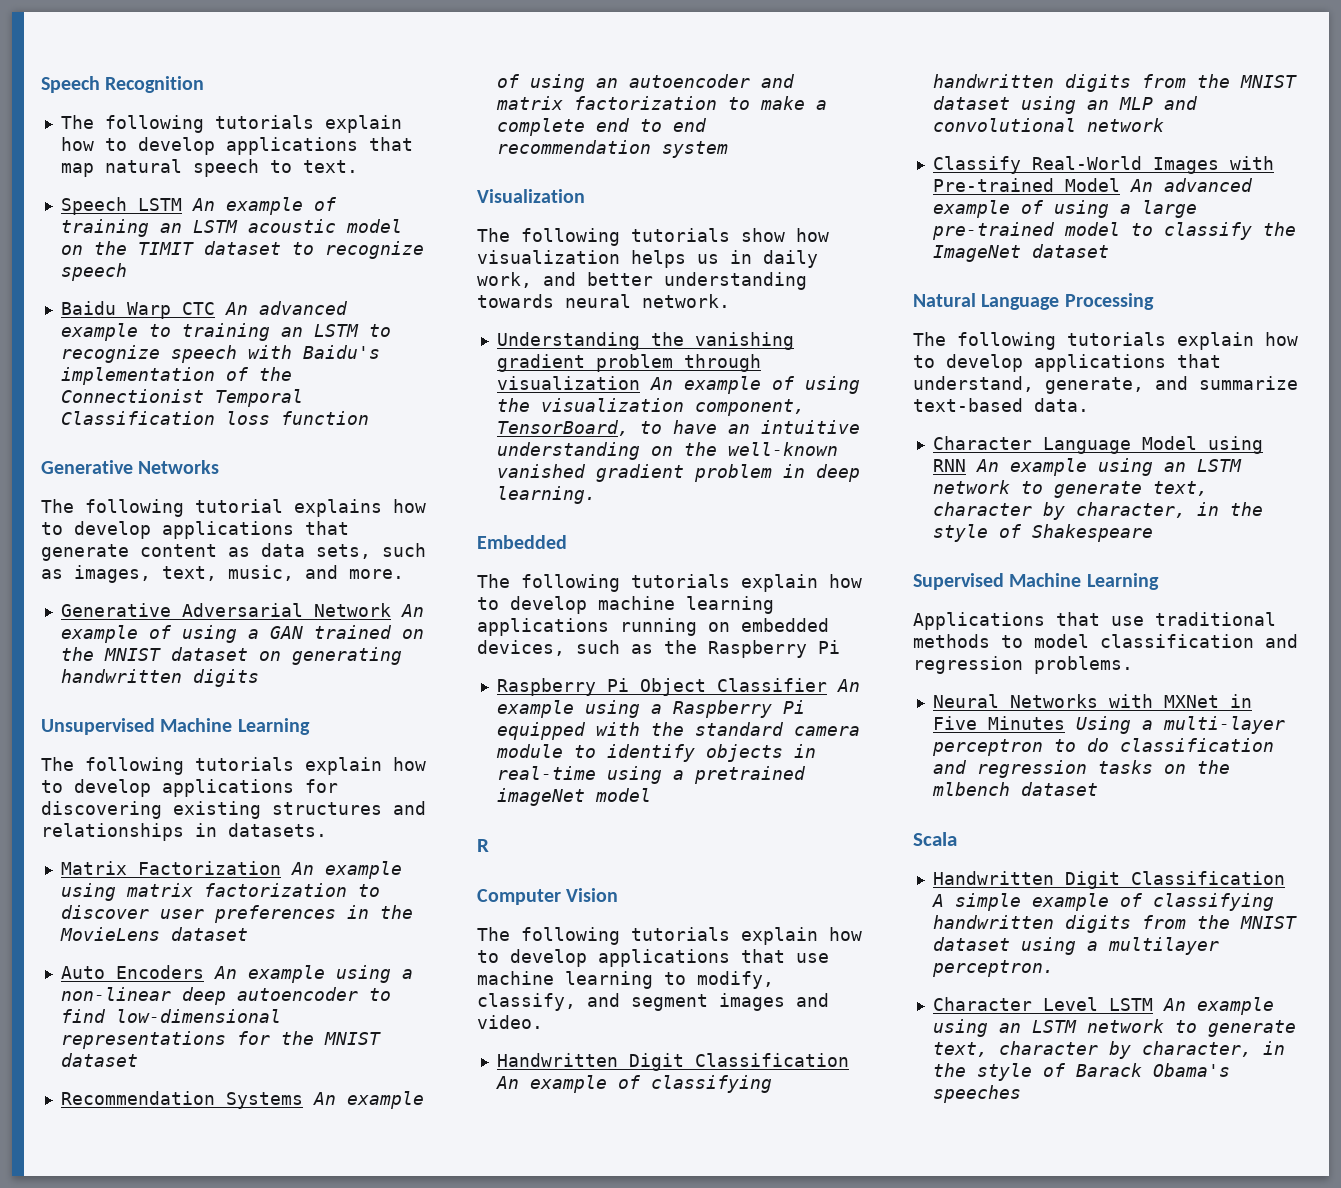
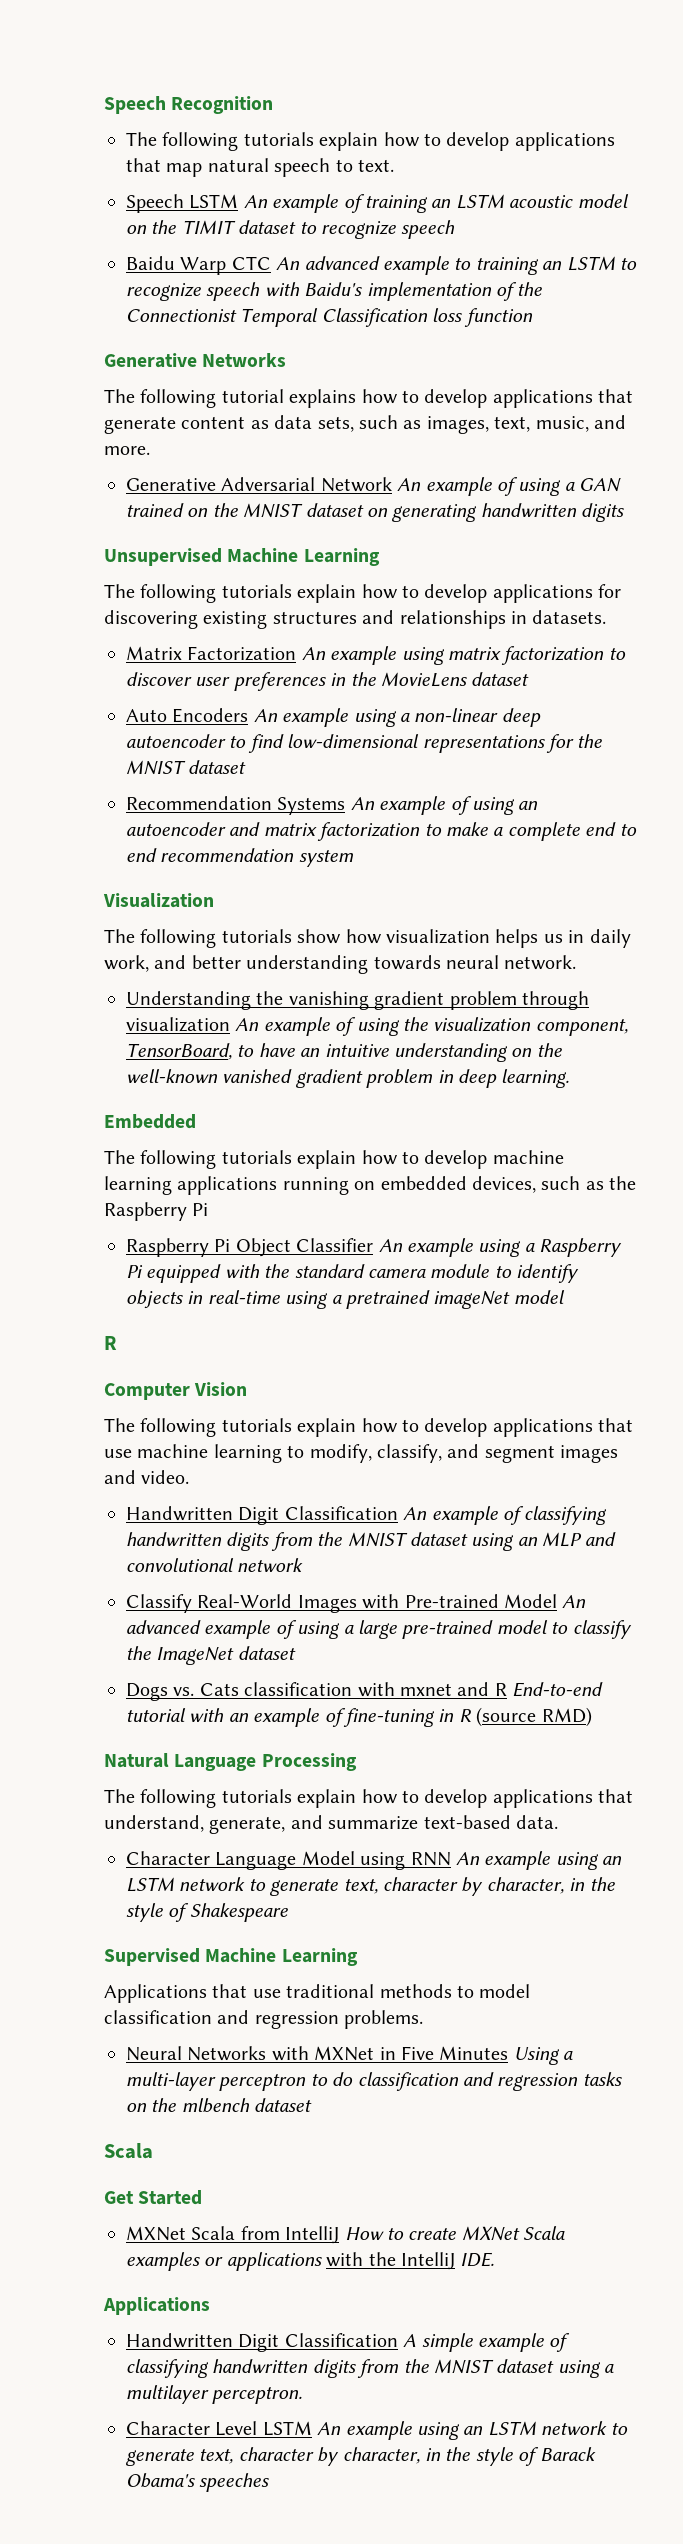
+ Dogs vs. Cats classification with mxnet and R End-to-end tutorial with an example of fine-tuning in R (source RMD)
+ Get Started
+ MXNet Scala from IntelliJ How to create MXNet Scala examples or applications with the IntelliJ IDE.
+ Applications

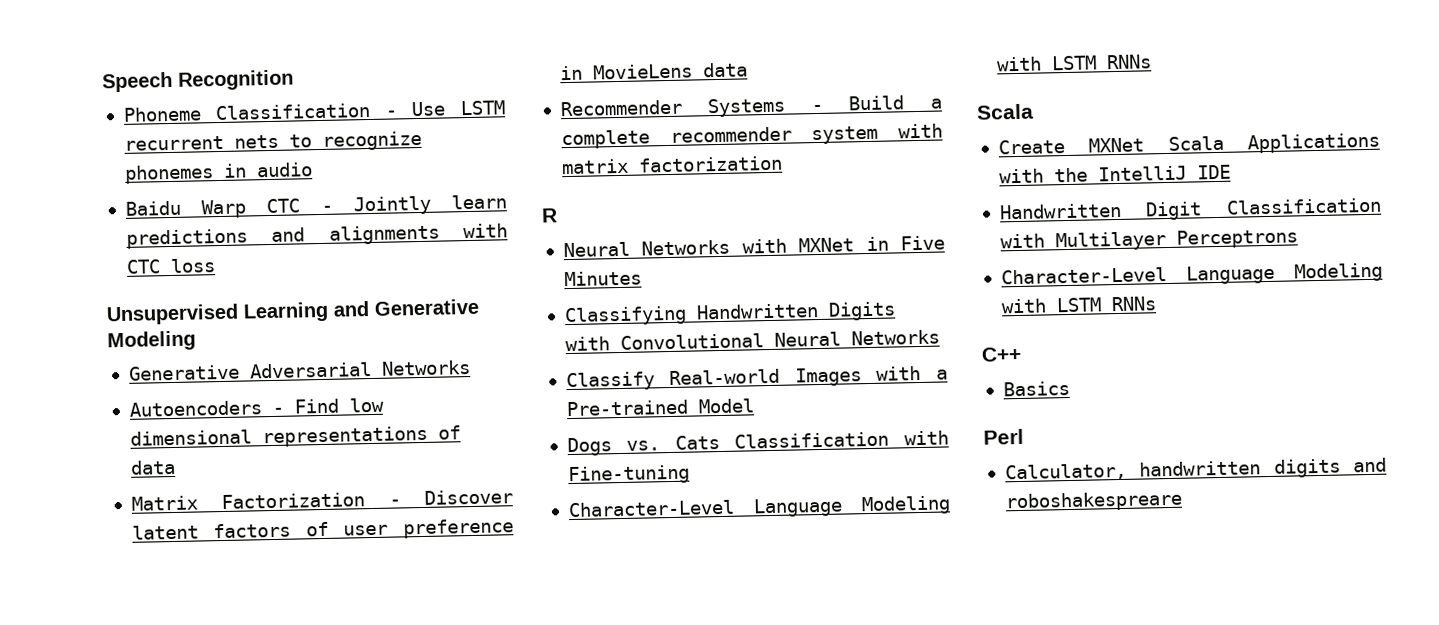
- The following tutorials explain how to develop applications that map natural speech to text.
- Speech LSTM An example of training an LSTM acoustic model on the TIMIT dataset to recognize speech
- Baidu Warp CTC An advanced example to training an LSTM to recognize speech with Baidu's implementation of the Connectionist Temporal Classification loss function
- Generative Networks
- The following tutorial explains how to develop applications that generate content as data sets, such as images, text, music, and more.
- Generative Adversarial Network An example of using a GAN trained on the MNIST dataset on generating handwritten digits
- Unsupervised Machine Learning
- The following tutorials explain how to develop applications for discovering existing structures and relationships in datasets.
- Matrix Factorization An example using matrix factorization to discover user preferences in the MovieLens dataset
- Auto Encoders An example using a non-linear deep autoencoder to find low-dimensional representations for the MNIST dataset
- Recommendation Systems An example of using an autoencoder and matrix factorization to make a complete end to end recommendation system
- Visualization
- The following tutorials show how visualization helps us in daily work, and better understanding towards neural network.
- Understanding the vanishing gradient problem through visualization An example of using the visualization component, TensorBoard, to have an intuitive understanding on the well-known vanished gradient problem in deep learning.
- Embedded
- The following tutorials explain how to develop machine learning applications running on embedded devices, such as the Raspberry Pi
- Raspberry Pi Object Classifier An example using a Raspberry Pi equipped with the standard camera module to identify objects in real-time using a pretrained imageNet model
+ Phoneme Classification - Use LSTM recurrent nets to recognize phonemes in audio
+ Baidu Warp CTC - Jointly learn predictions and alignments with CTC loss
+ Unsupervised Learning and Generative Modeling
+ Generative Adversarial Networks
+ Autoencoders - Find low dimensional representations of data
+ Matrix Factorization - Discover latent factors of user preference in MovieLens data
+ Recommender Systems - Build a complete recommender system with matrix factorization
  R
- Computer Vision
- The following tutorials explain how to develop applications that use machine learning to modify, classify, and segment images and video.
- Handwritten Digit Classification An example of classifying handwritten digits from the MNIST dataset using an MLP and convolutional network
- Classify Real-World Images with Pre-trained Model An advanced example of using a large pre-trained model to classify the ImageNet dataset
- Dogs vs. Cats classification with mxnet and R End-to-end tutorial with an example of fine-tuning in R (source RMD)
- Natural Language Processing
- The following tutorials explain how to develop applications that understand, generate, and summarize text-based data.
- Character Language Model using RNN An example using an LSTM network to generate text, character by character, in the style of Shakespeare
- Supervised Machine Learning
- Applications that use traditional methods to model classification and regression problems.
- Neural Networks with MXNet in Five Minutes Using a multi-layer perceptron to do classification and regression tasks on the mlbench dataset
+ Neural Networks with MXNet in Five Minutes
+ Classifying Handwritten Digits with Convolutional Neural Networks
+ Classify Real-world Images with a Pre-trained Model
+ Dogs vs. Cats Classification with Fine-tuning
+ Character-Level Language Modeling with LSTM RNNs
  Scala
- Get Started
- MXNet Scala from IntelliJ How to create MXNet Scala examples or applications with the IntelliJ IDE.
- Applications
- Handwritten Digit Classification A simple example of classifying handwritten digits from the MNIST dataset using a multilayer perceptron.
- Character Level LSTM An example using an LSTM network to generate text, character by character, in the style of Barack Obama's speeches
+ Create MXNet Scala Applications with the IntelliJ IDE
+ Handwritten Digit Classification with Multilayer Perceptrons
+ Character-Level Language Modeling with LSTM RNNs
+ C++
+ Basics
+ Perl
+ Calculator, handwritten digits and roboshakespreare

